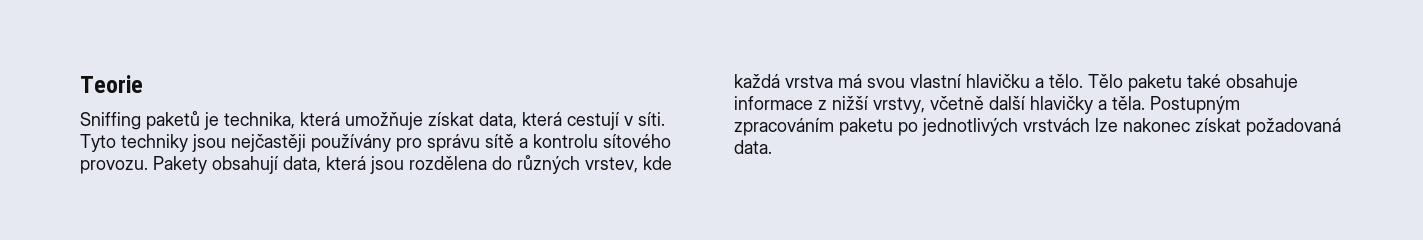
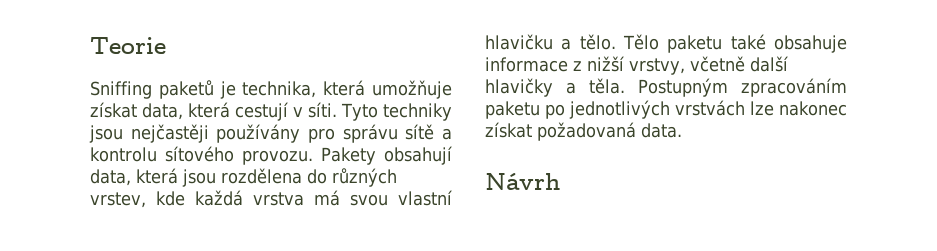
+ Návrh

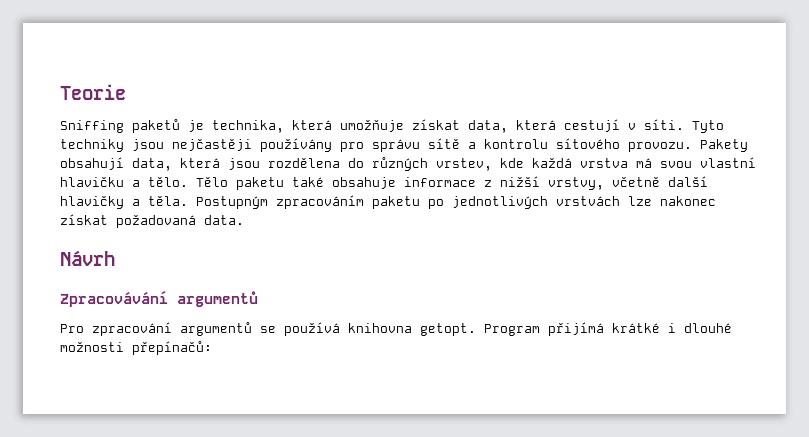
+ Zpracovávání argumentů
+ Pro zpracování argumentů se používá knihovna getopt. Program přijímá krátké i dlouhé možnosti přepínačů:

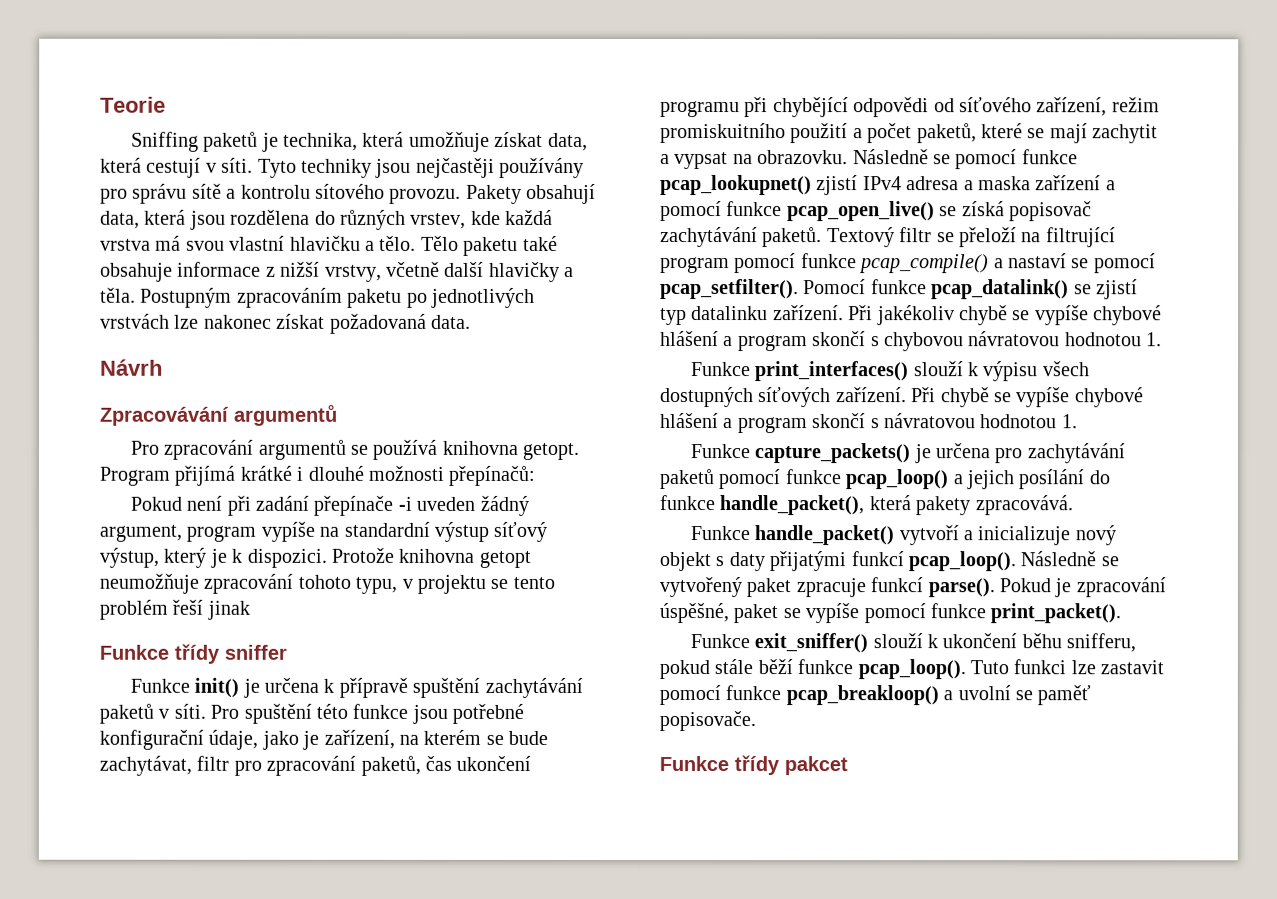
+ Pokud není při zadání přepínače -i uveden žádný argument, program vypíše na standardní výstup síťový výstup, který je k dispozici. Protože knihovna getopt neumožňuje zpracování tohoto typu, v projektu se tento problém řeší jinak
+ Funkce třídy sniffer
+ Funkce init() je určena k přípravě spuštění zachytávání paketů v síti. Pro spuštění této funkce jsou potřebné konfigurační údaje, jako je zařízení, na kterém se bude zachytávat, filtr pro zpracování paketů, čas ukončení programu při chybějící odpovědi od síťového zařízení, režim promiskuitního použití a počet paketů, které se mají zachytit a vypsat na obrazovku. Následně se pomocí funkce pcap_lookupnet() zjistí IPv4 adresa a maska zařízení a pomocí funkce pcap_open_live() se získá popisovač zachytávání paketů. Textový filtr se přeloží na filtrující program pomocí funkce pcap_compile() a nastaví se pomocí pcap_setfilter(). Pomocí funkce pcap_datalink() se zjistí typ datalinku zařízení. Při jakékoliv chybě se vypíše chybové hlášení a program skončí s chybovou návratovou hodnotou 1.
+ Funkce print_interfaces() slouží k výpisu všech dostupných síťových zařízení. Při chybě se vypíše chybové hlášení a program skončí s návratovou hodnotou 1.
+ Funkce capture_packets() je určena pro zachytávání paketů pomocí funkce pcap_loop() a jejich posílání do funkce handle_packet(), která pakety zpracovává.
+ Funkce handle_packet() vytvoří a inicializuje nový objekt s daty přijatými funkcí pcap_loop(). Následně se vytvořený paket zpracuje funkcí parse(). Pokud je zpracování úspěšné, paket se vypíše pomocí funkce print_packet().
+ Funkce exit_sniffer() slouží k ukončení běhu snifferu, pokud stále běží funkce pcap_loop(). Tuto funkci lze zastavit pomocí funkce pcap_breakloop() a uvolní se paměť popisovače.
+ Funkce třídy pakcet

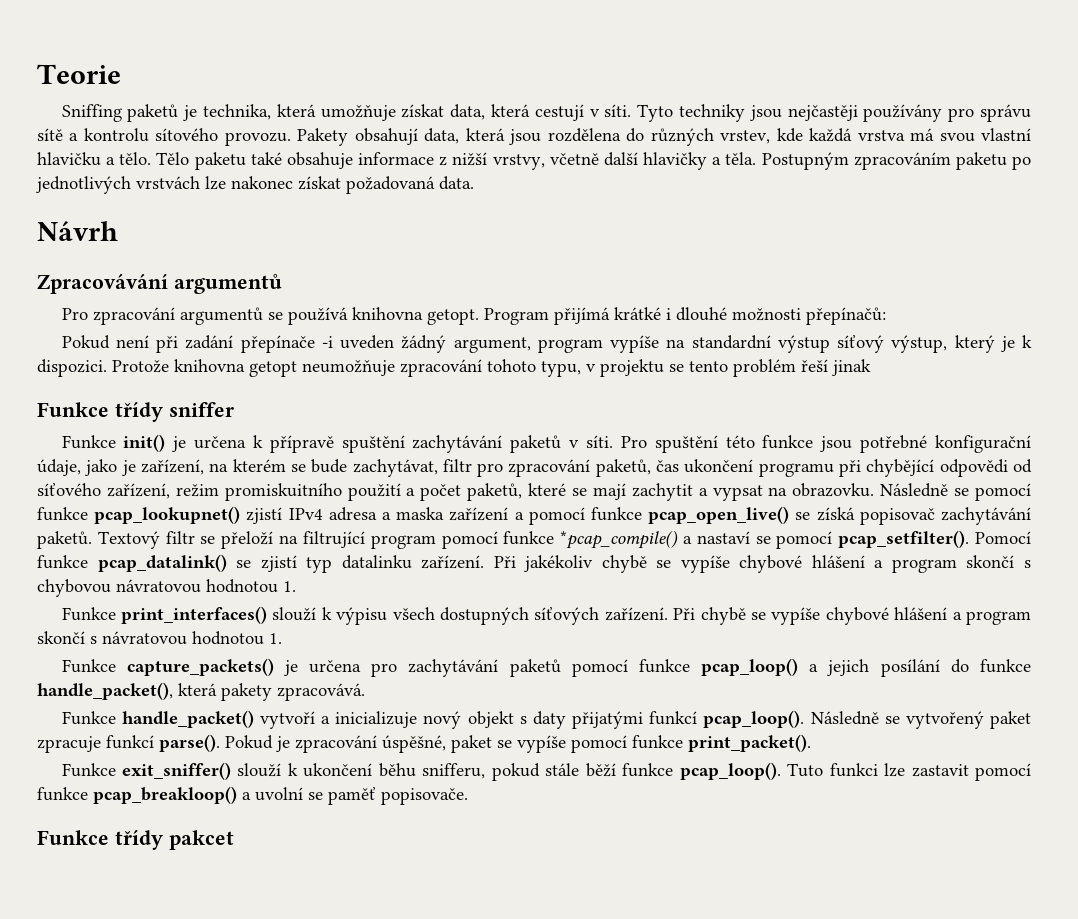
- Textový filtr se přeloží na filtrující program pomocí funkce pcap_compile() a nastaví se pomocí pcap_setfilter().
+ Textový filtr se přeloží na filtrující program pomocí funkce *pcap_compile() a nastaví se pomocí pcap_setfilter().

